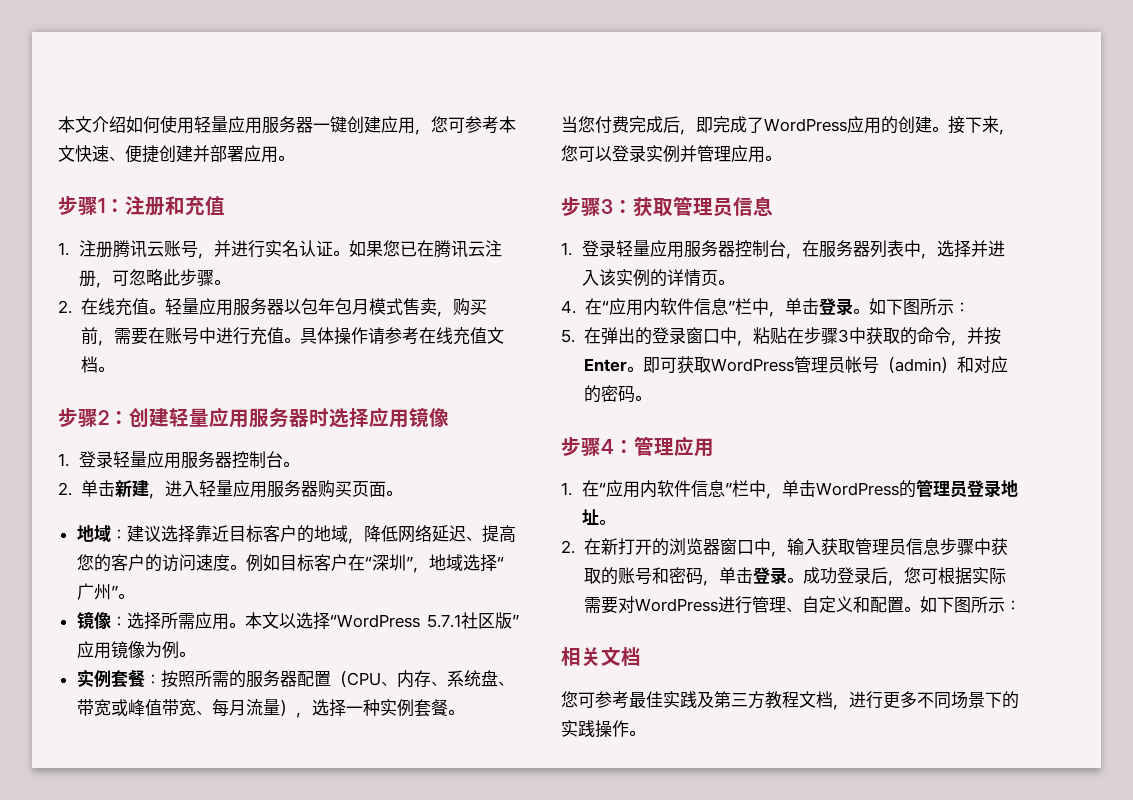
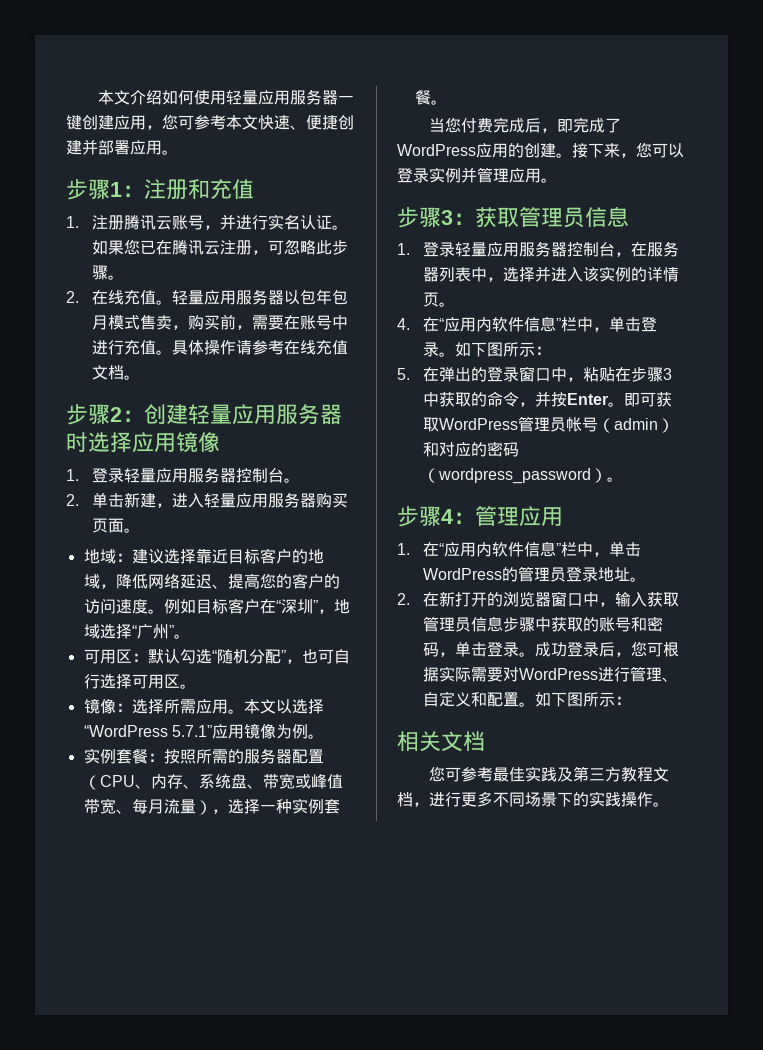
+ 可用区：默认勾选“随机分配”，也可自行选择可用区。
- 本文以选择“WordPress 5.7.1社区版”应用镜像为例。
+ 本文以选择“WordPress 5.7.1”应用镜像为例。
- 即可获取WordPress管理员帐号（admin）和对应的密码。
+ 即可获取WordPress管理员帐号（admin）和对应的密码（wordpress_password）。

